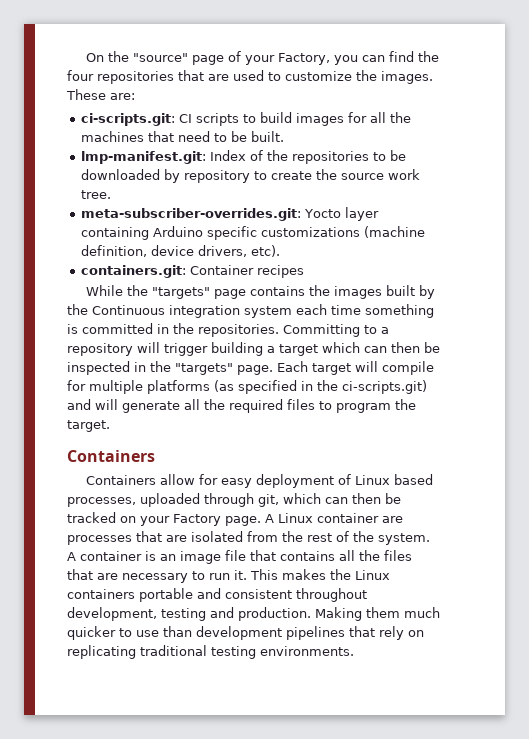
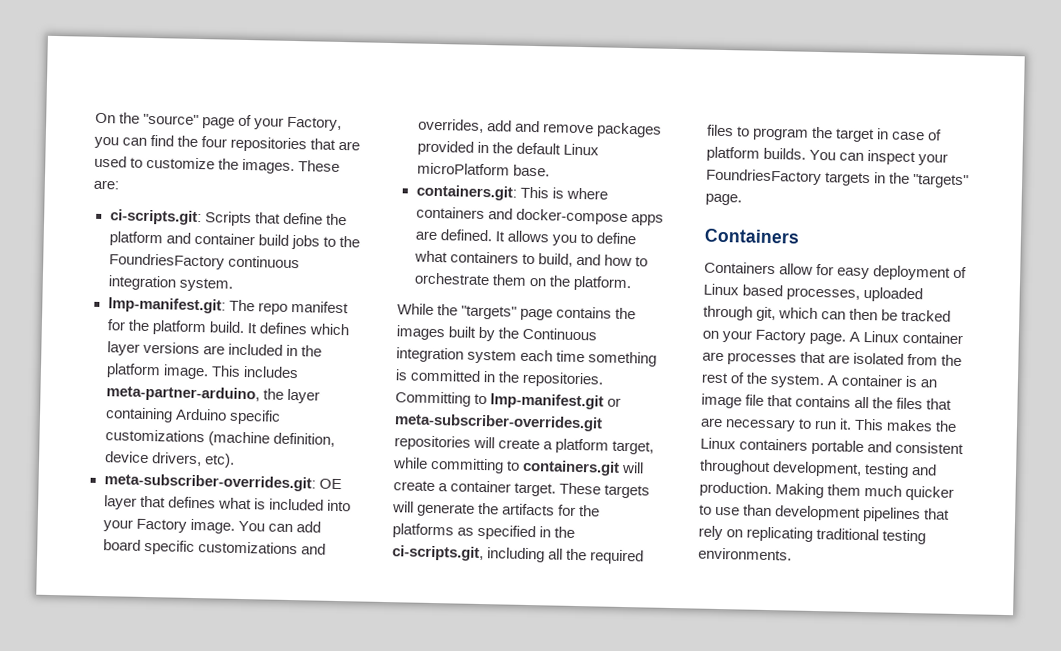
- ci-scripts.git: CI scripts to build images for all the machines that need to be built.
- lmp-manifest.git: Index of the repositories to be downloaded by repository to create the source work tree.
- meta-subscriber-overrides.git: Yocto layer containing Arduino specific customizations (machine definition, device drivers, etc).
+ ci-scripts.git: Scripts that define the platform and container build jobs to the FoundriesFactory continuous integration system.
+ lmp-manifest.git: The repo manifest for the platform build. It defines which layer versions are included in the platform image. This includes meta-partner-arduino, the layer containing Arduino specific customizations (machine definition, device drivers, etc).
- containers.git: Container recipes
+ meta-subscriber-overrides.git: OE layer that defines what is included into your Factory image. You can add board specific customizations and overrides, add and remove packages provided in the default Linux microPlatform base.
+ containers.git: This is where containers and docker-compose apps are defined. It allows you to define what containers to build, and how to orchestrate them on the platform.
- Committing to a repository will trigger building a target which can then be inspected in the "targets" page. Each target will compile for multiple platforms (as specified in the ci-scripts.git) and will generate all the required files to program the target.
+ Committing to lmp-manifest.git or meta-subscriber-overrides.git repositories will create a platform target, while committing to containers.git will create a container target. These targets will generate the artifacts for the platforms as specified in the ci-scripts.git, including all the required files to program the target in case of platform builds. You can inspect your FoundriesFactory targets in the "targets" page.

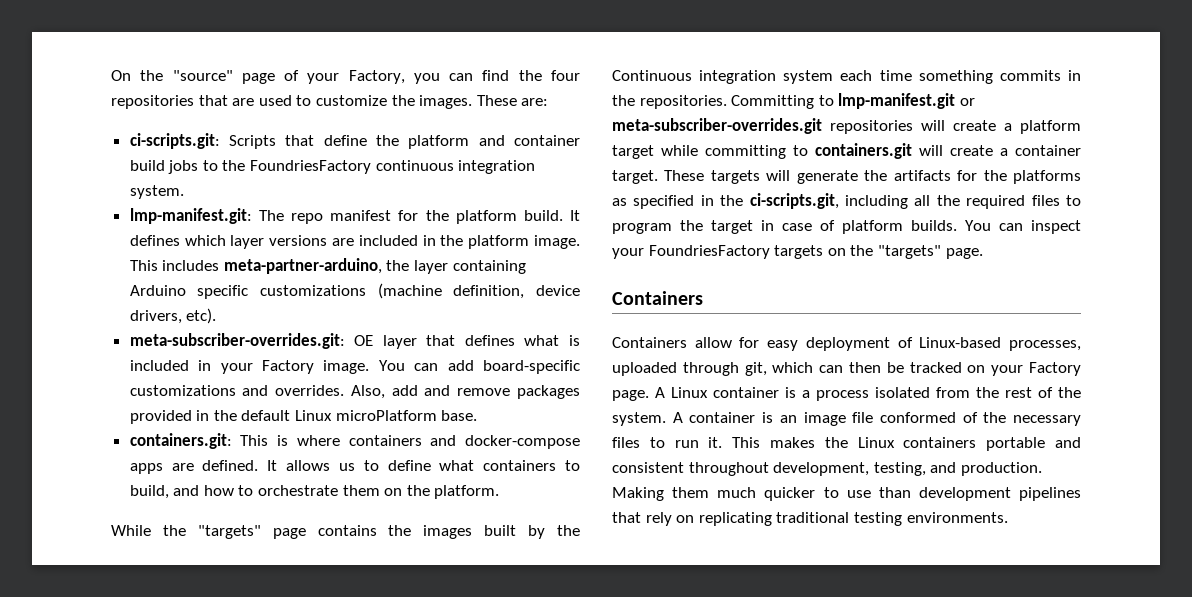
- meta-subscriber-overrides.git: OE layer that defines what is included into your Factory image.
+ meta-subscriber-overrides.git: OE layer that defines what is included in your Factory image.
- You can add board specific customizations and overrides, add and remove packages provided in the default Linux microPlatform base.
+ You can add board-specific customizations and overrides. Also, add and remove packages provided in the default Linux microPlatform base.
- It allows you to define what containers to build, and how to orchestrate them on the platform.
+ It allows us to define what containers to build, and how to orchestrate them on the platform.
- While the "targets" page contains the images built by the Continuous integration system each time something is committed in the repositories.
+ While the "targets" page contains the images built by the Continuous integration system each time something commits in the repositories.
- Committing to lmp-manifest.git or meta-subscriber-overrides.git repositories will create a platform target, while committing to containers.git will create a container target.
+ Committing to lmp-manifest.git or meta-subscriber-overrides.git repositories will create a platform target while committing to containers.git will create a container target.
- You can inspect your FoundriesFactory targets in the "targets" page.
+ You can inspect your FoundriesFactory targets on the "targets" page.
- Containers allow for easy deployment of Linux based processes, uploaded through git, which can then be tracked on your Factory page.
+ Containers allow for easy deployment of Linux-based processes, uploaded through git, which can then be tracked on your Factory page.
- A Linux container are processes that are isolated from the rest of the system.
+ A Linux container is a process isolated from the rest of the system.
- A container is an image file that contains all the files that are necessary to run it.
+ A container is an image file conformed of the necessary files to run it.
- This makes the Linux containers portable and consistent throughout development, testing and production.
+ This makes the Linux containers portable and consistent throughout development, testing, and production.

